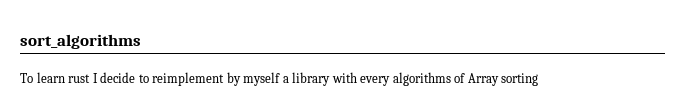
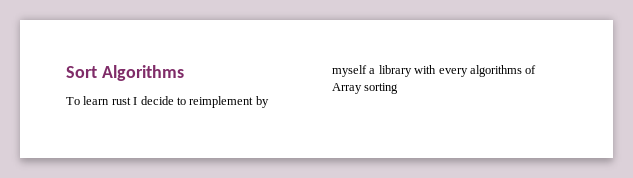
- sort_algorithms
+ Sort Algorithms

